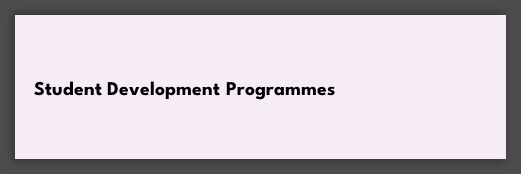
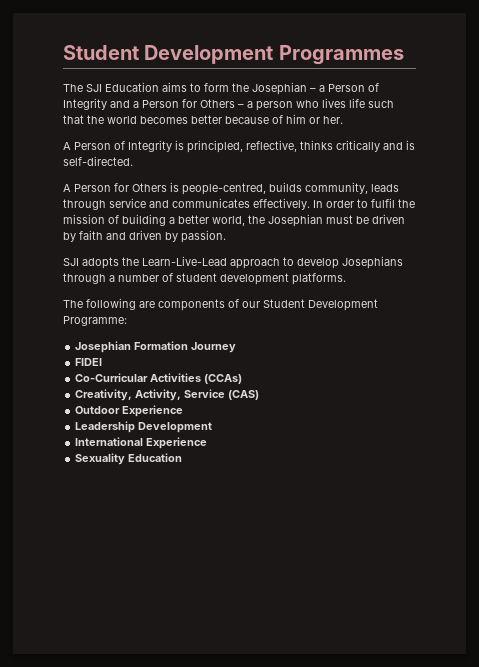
+ The SJI Education aims to form the Josephian – a Person of Integrity and a Person for Others – a person who lives life such that the world becomes better because of him or her.
+ A Person of Integrity is principled, reflective, thinks critically and is self-directed.
+ A Person for Others is people-centred, builds community, leads through service and communicates effectively. In order to fulfil the mission of building a better world, the Josephian must be driven by faith and driven by passion.
+ SJI adopts the Learn-Live-Lead approach to develop Josephians through a number of student development platforms.
+ The following are components of our Student Development Programme:
+ Josephian Formation Journey
+ FIDEI
+ Co-Curricular Activities (CCAs)
+ Creativity, Activity, Service (CAS)
+ Outdoor Experience
+ Leadership Development
+ International Experience
+ Sexuality Education

